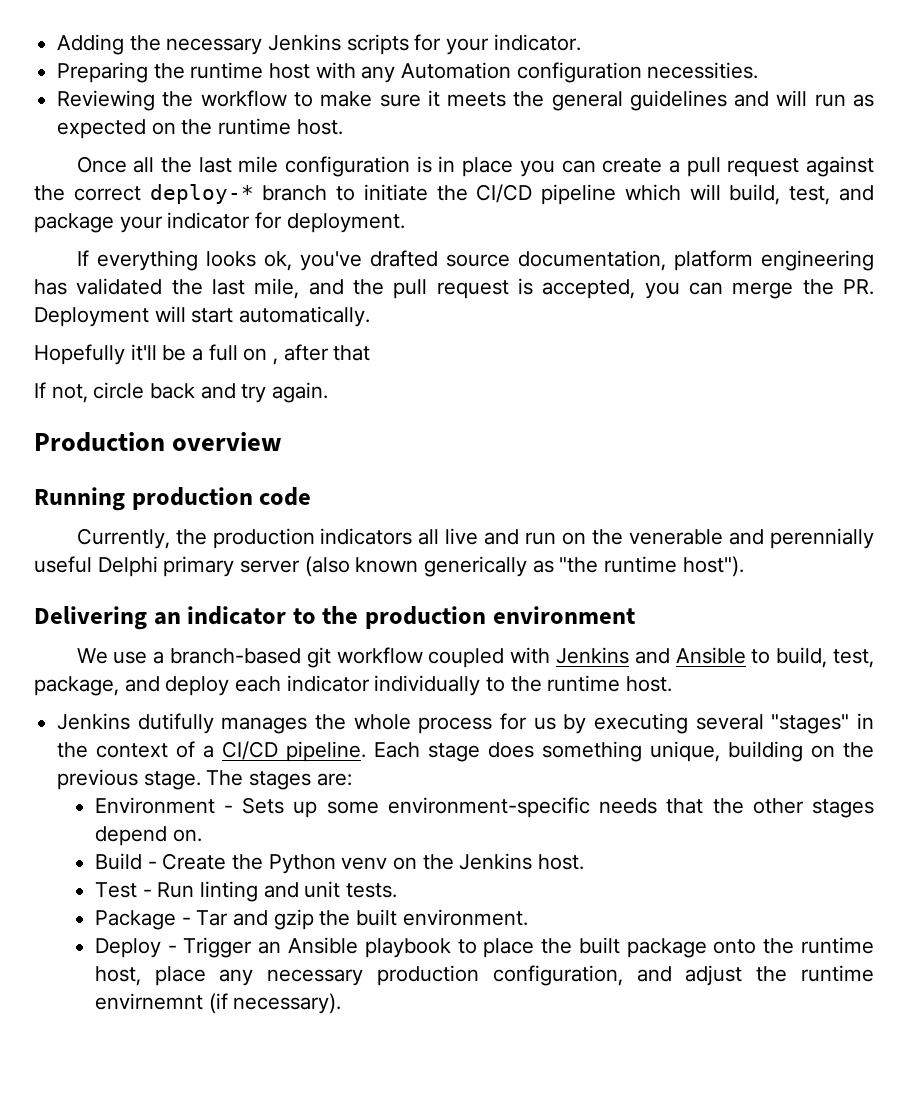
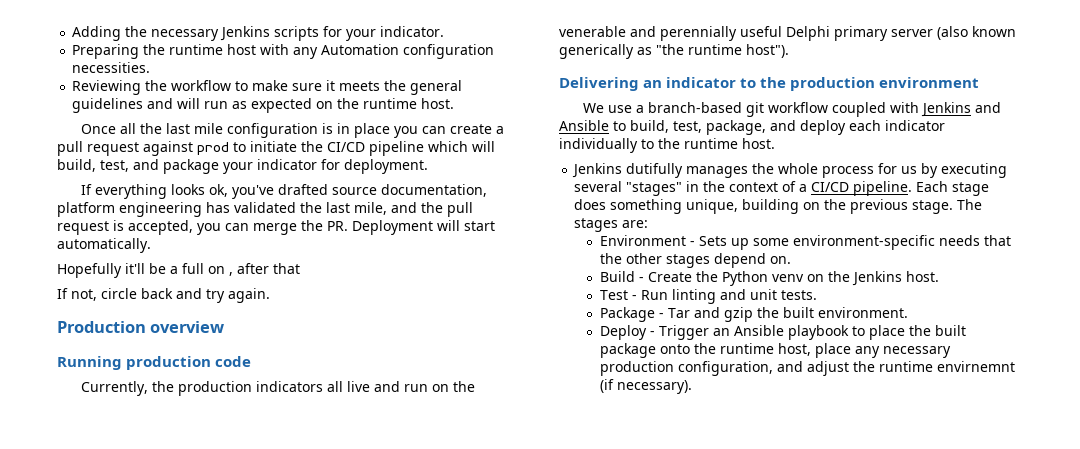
- Once all the last mile configuration is in place you can create a pull request against the correct deploy-* branch to initiate the CI/CD pipeline which will build, test, and package your indicator for deployment.
+ Once all the last mile configuration is in place you can create a pull request against prod to initiate the CI/CD pipeline which will build, test, and package your indicator for deployment.

